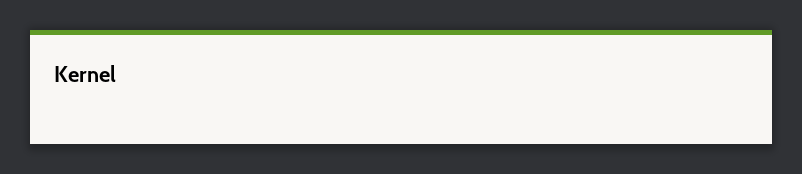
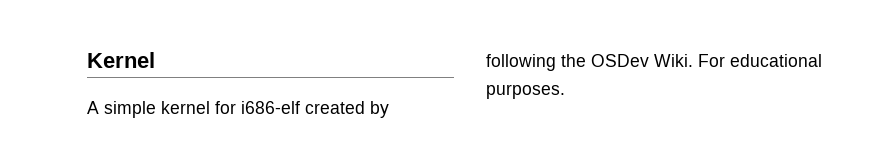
+ A simple kernel for i686-elf created by following the OSDev Wiki. For educational purposes.

